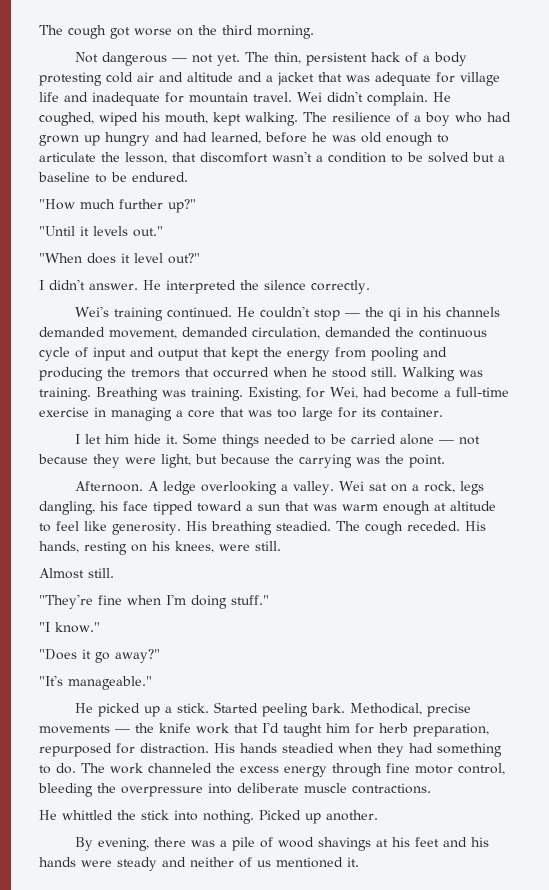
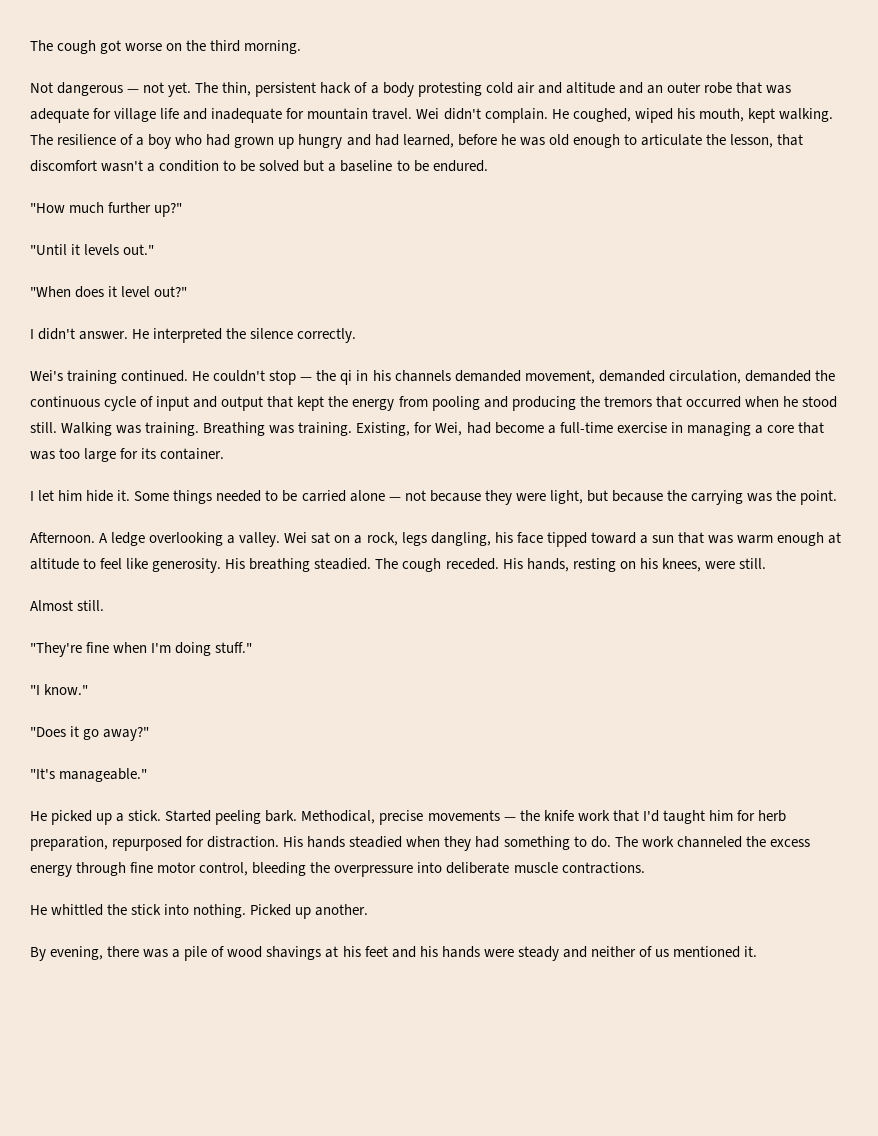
- The thin, persistent hack of a body protesting cold air and altitude and a jacket that was adequate for village life and inadequate for mountain travel.
+ The thin, persistent hack of a body protesting cold air and altitude and an outer robe that was adequate for village life and inadequate for mountain travel.

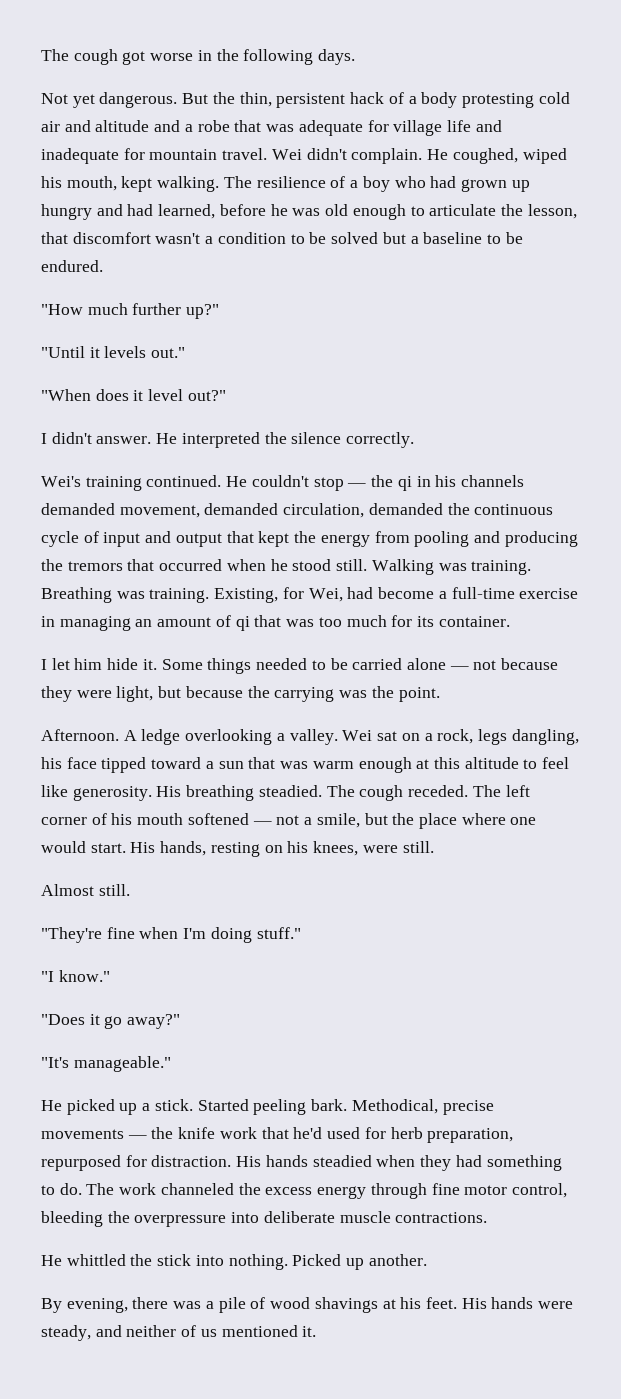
- The cough got worse on the third morning.
- Not dangerous — not yet. The thin, persistent hack of a body protesting cold air and altitude and an outer robe that was adequate for village life and inadequate for mountain travel.
+ The cough got worse in the following days.
+ Not yet dangerous. But the thin, persistent hack of a body protesting cold air and altitude and a robe that was adequate for village life and inadequate for mountain travel.
- Existing, for Wei, had become a full-time exercise in managing a core that was too large for its container.
+ Existing, for Wei, had become a full-time exercise in managing an amount of qi that was too much for its container.
- Wei sat on a rock, legs dangling, his face tipped toward a sun that was warm enough at altitude to feel like generosity.
+ Wei sat on a rock, legs dangling, his face tipped toward a sun that was warm enough at this altitude to feel like generosity.
+ The left corner of his mouth softened — not a smile, but the place where one would start.
- Methodical, precise movements — the knife work that I'd taught him for herb preparation, repurposed for distraction.
+ Methodical, precise movements — the knife work that he'd used for herb preparation, repurposed for distraction.
- By evening, there was a pile of wood shavings at his feet and his hands were steady and neither of us mentioned it.
+ By evening, there was a pile of wood shavings at his feet. His hands were steady, and neither of us mentioned it.

